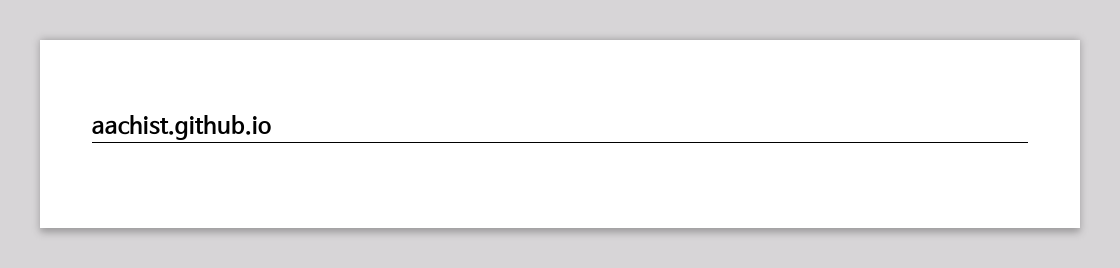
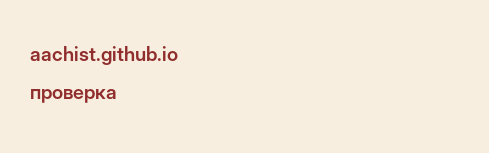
+ проверка

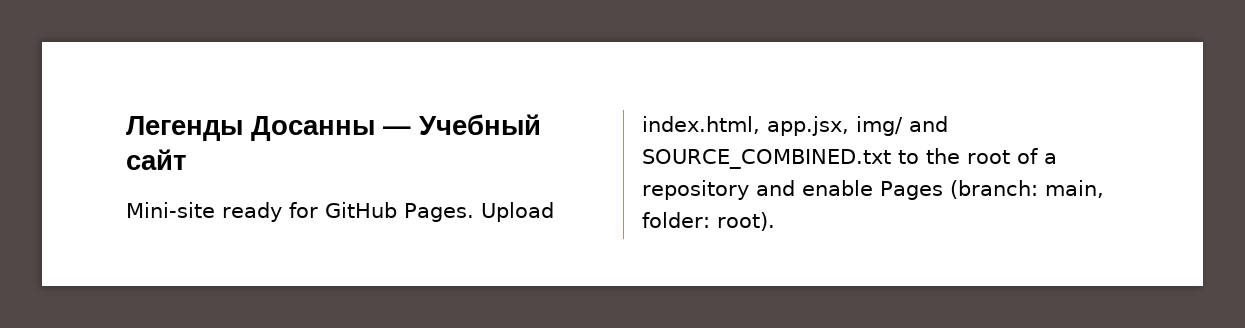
- aachist.github.io
- проверка
+ Легенды Досанны — Учебный сайт
+ Mini-site ready for GitHub Pages. Upload index.html, app.jsx, img/ and SOURCE_COMBINED.txt to the root of a repository and enable Pages (branch: main, folder: root).

